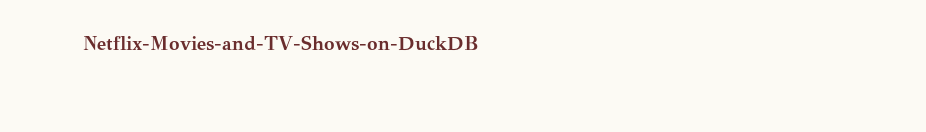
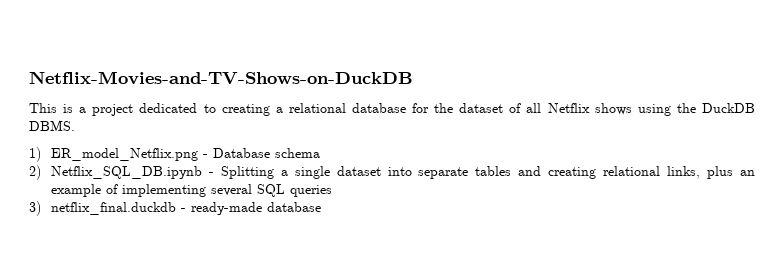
+ This is a project dedicated to creating a relational database for the dataset of all Netflix shows using the DuckDB DBMS.
+ 1) ER_model_Netflix.png - Database schema
+ 2) Netflix_SQL_DB.ipynb - Splitting a single dataset into separate tables and creating relational links, plus an example of implementing several SQL queries
+ 3) netflix_final.duckdb - ready-made database

